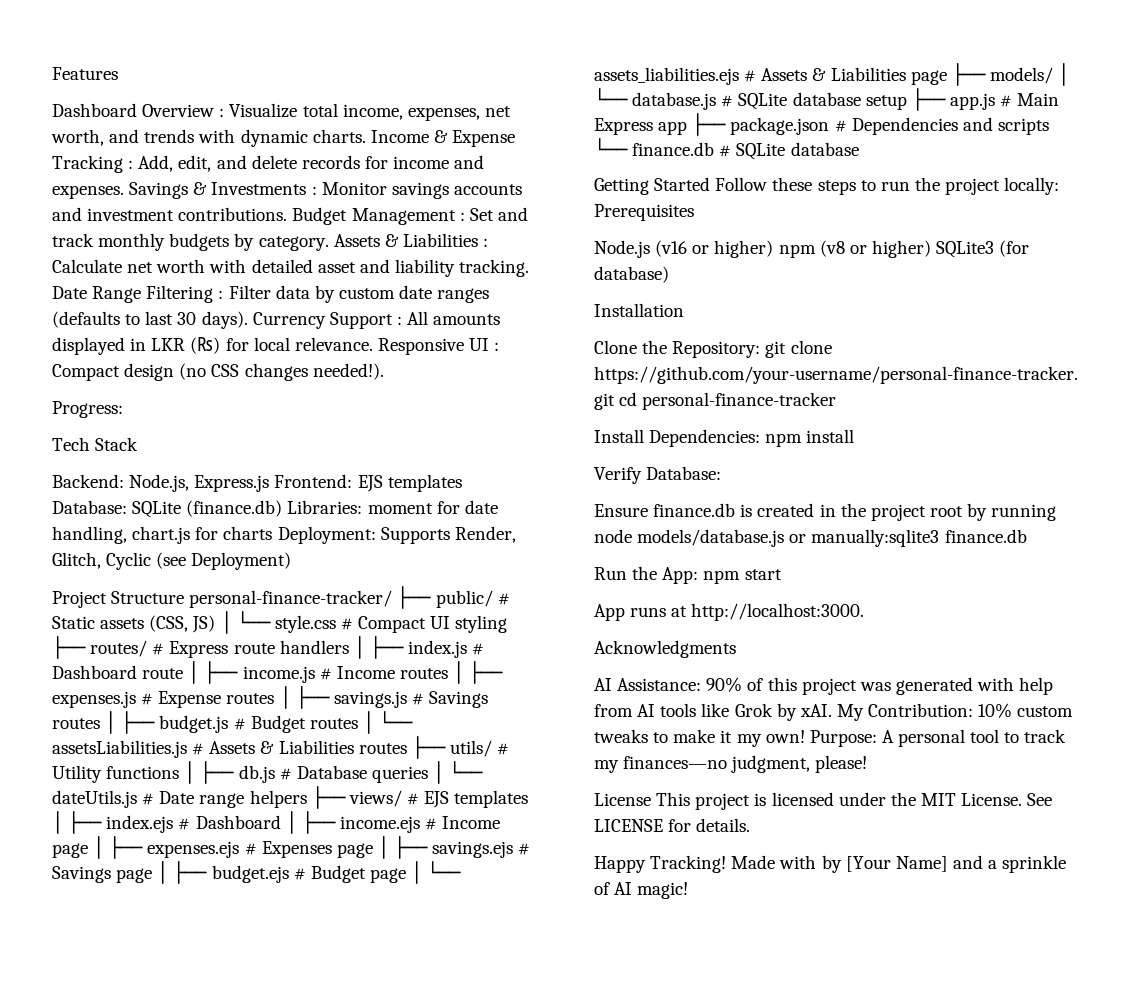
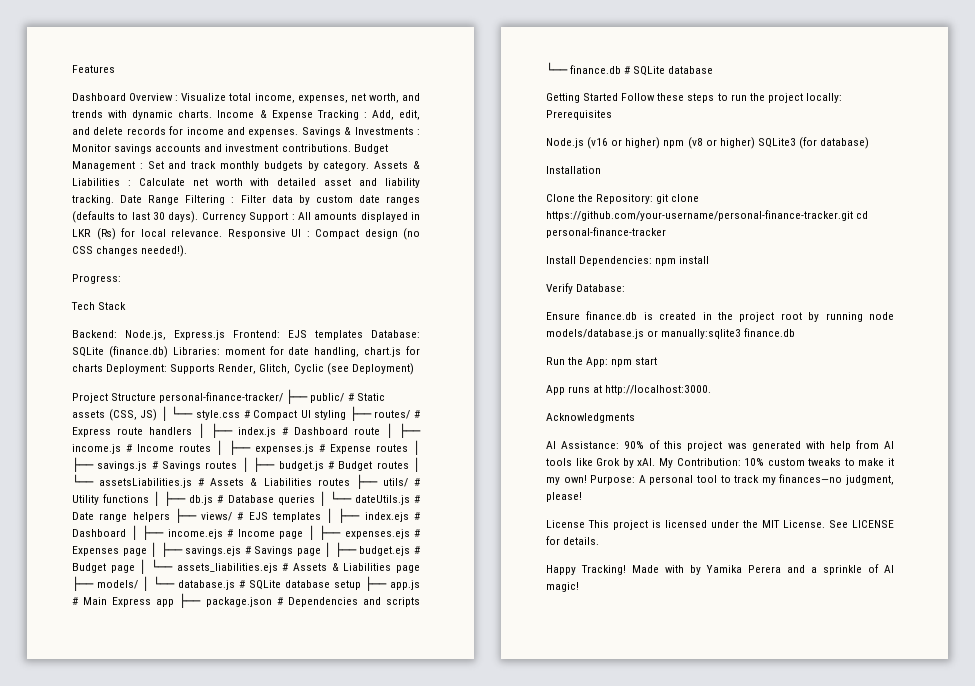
- Made with by [Your Name] and a sprinkle of AI magic!
+ Made with by Yamika Perera and a sprinkle of AI magic!

